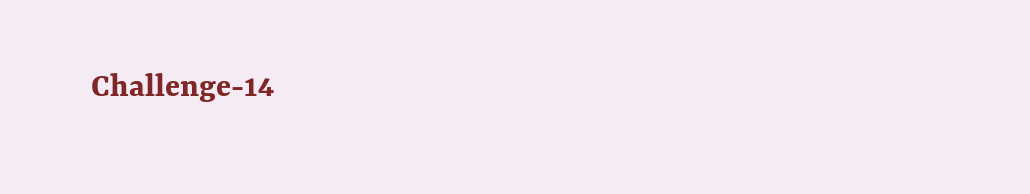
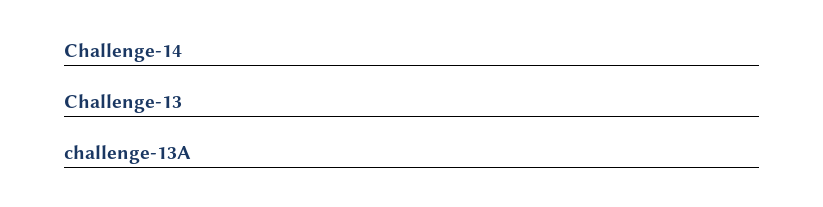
+ Challenge-13
+ challenge-13A

